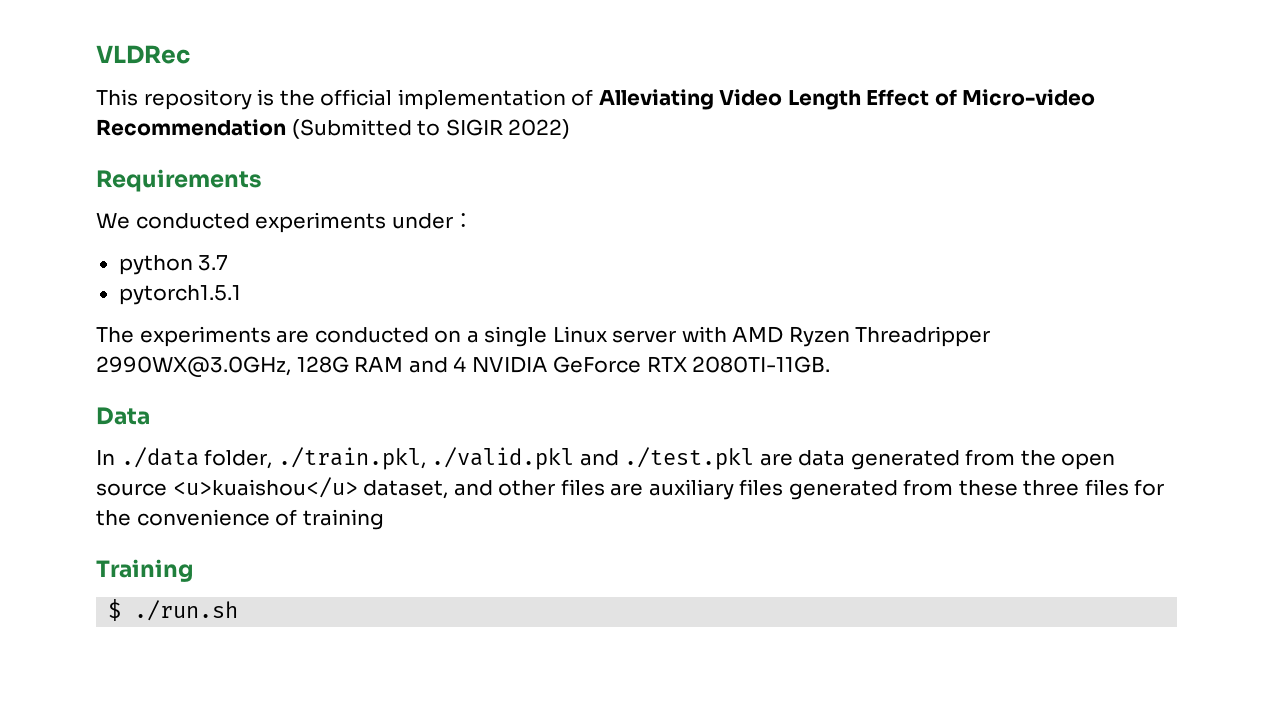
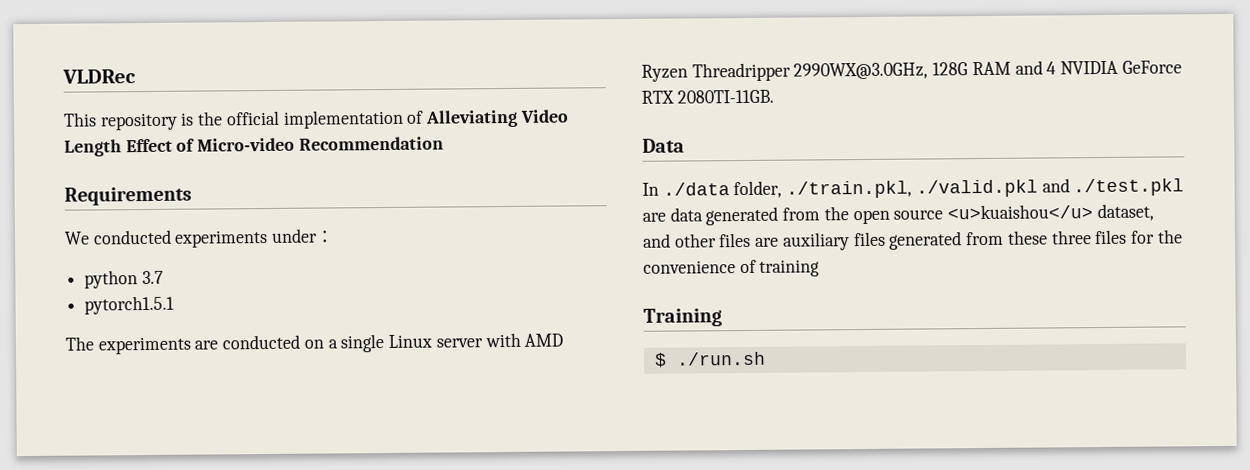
- This repository is the official implementation of Alleviating Video Length Effect of Micro-video Recommendation (Submitted to SIGIR 2022)
+ This repository is the official implementation of Alleviating Video Length Effect of Micro-video Recommendation

